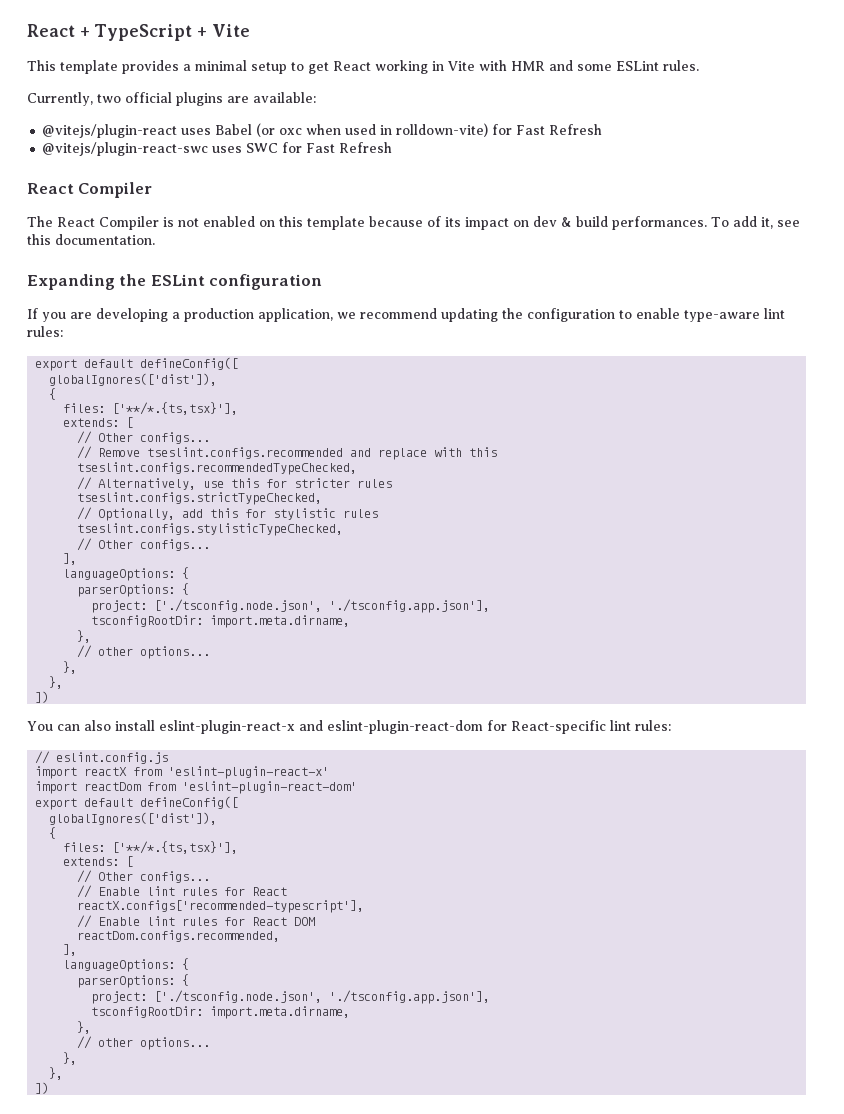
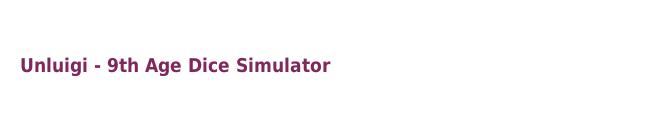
- React + TypeScript + Vite
- This template provides a minimal setup to get React working in Vite with HMR and some ESLint rules.
- Currently, two official plugins are available:
- @vitejs/plugin-react uses Babel (or oxc when used in rolldown-vite) for Fast Refresh
- @vitejs/plugin-react-swc uses SWC for Fast Refresh
- React Compiler
- The React Compiler is not enabled on this template because of its impact on dev & build performances. To add it, see this documentation.
- Expanding the ESLint configuration
- If you are developing a production application, we recommend updating the configuration to enable type-aware lint rules:
- export default defineConfig([
- globalIgnores(['dist']),
- {
- files: ['**/*.{ts,tsx}'],
- extends: [
- // Other configs...
- // Remove tseslint.configs.recommended and replace with this
- tseslint.configs.recommendedTypeChecked,
- // Alternatively, use this for stricter rules
- tseslint.configs.strictTypeChecked,
- // Optionally, add this for stylistic rules
- tseslint.configs.stylisticTypeChecked,
- // Other configs...
- ],
- languageOptions: {
- parserOptions: {
- project: ['./tsconfig.node.json', './tsconfig.app.json'],
- tsconfigRootDir: import.meta.dirname,
- },
- // other options...
- },
- },
- ])
- You can also install eslint-plugin-react-x and eslint-plugin-react-dom for React-specific lint rules:
- // eslint.config.js
- import reactX from 'eslint-plugin-react-x'
- import reactDom from 'eslint-plugin-react-dom'
- export default defineConfig([
- globalIgnores(['dist']),
- {
- files: ['**/*.{ts,tsx}'],
- extends: [
- // Other configs...
- // Enable lint rules for React
- reactX.configs['recommended-typescript'],
- // Enable lint rules for React DOM
- reactDom.configs.recommended,
- ],
- languageOptions: {
- parserOptions: {
- project: ['./tsconfig.node.json', './tsconfig.app.json'],
- tsconfigRootDir: import.meta.dirname,
- },
- // other options...
- },
- },
- ])
+ Unluigi - 9th Age Dice Simulator

